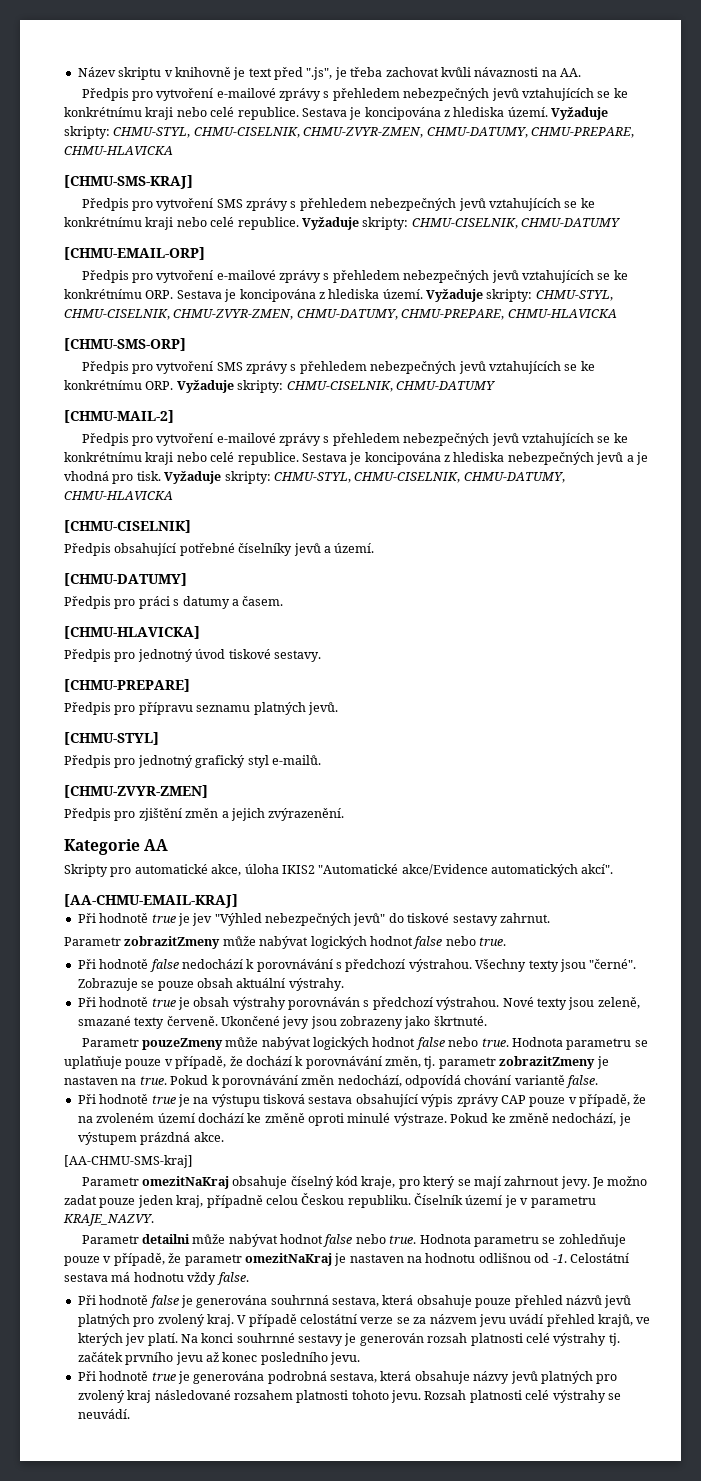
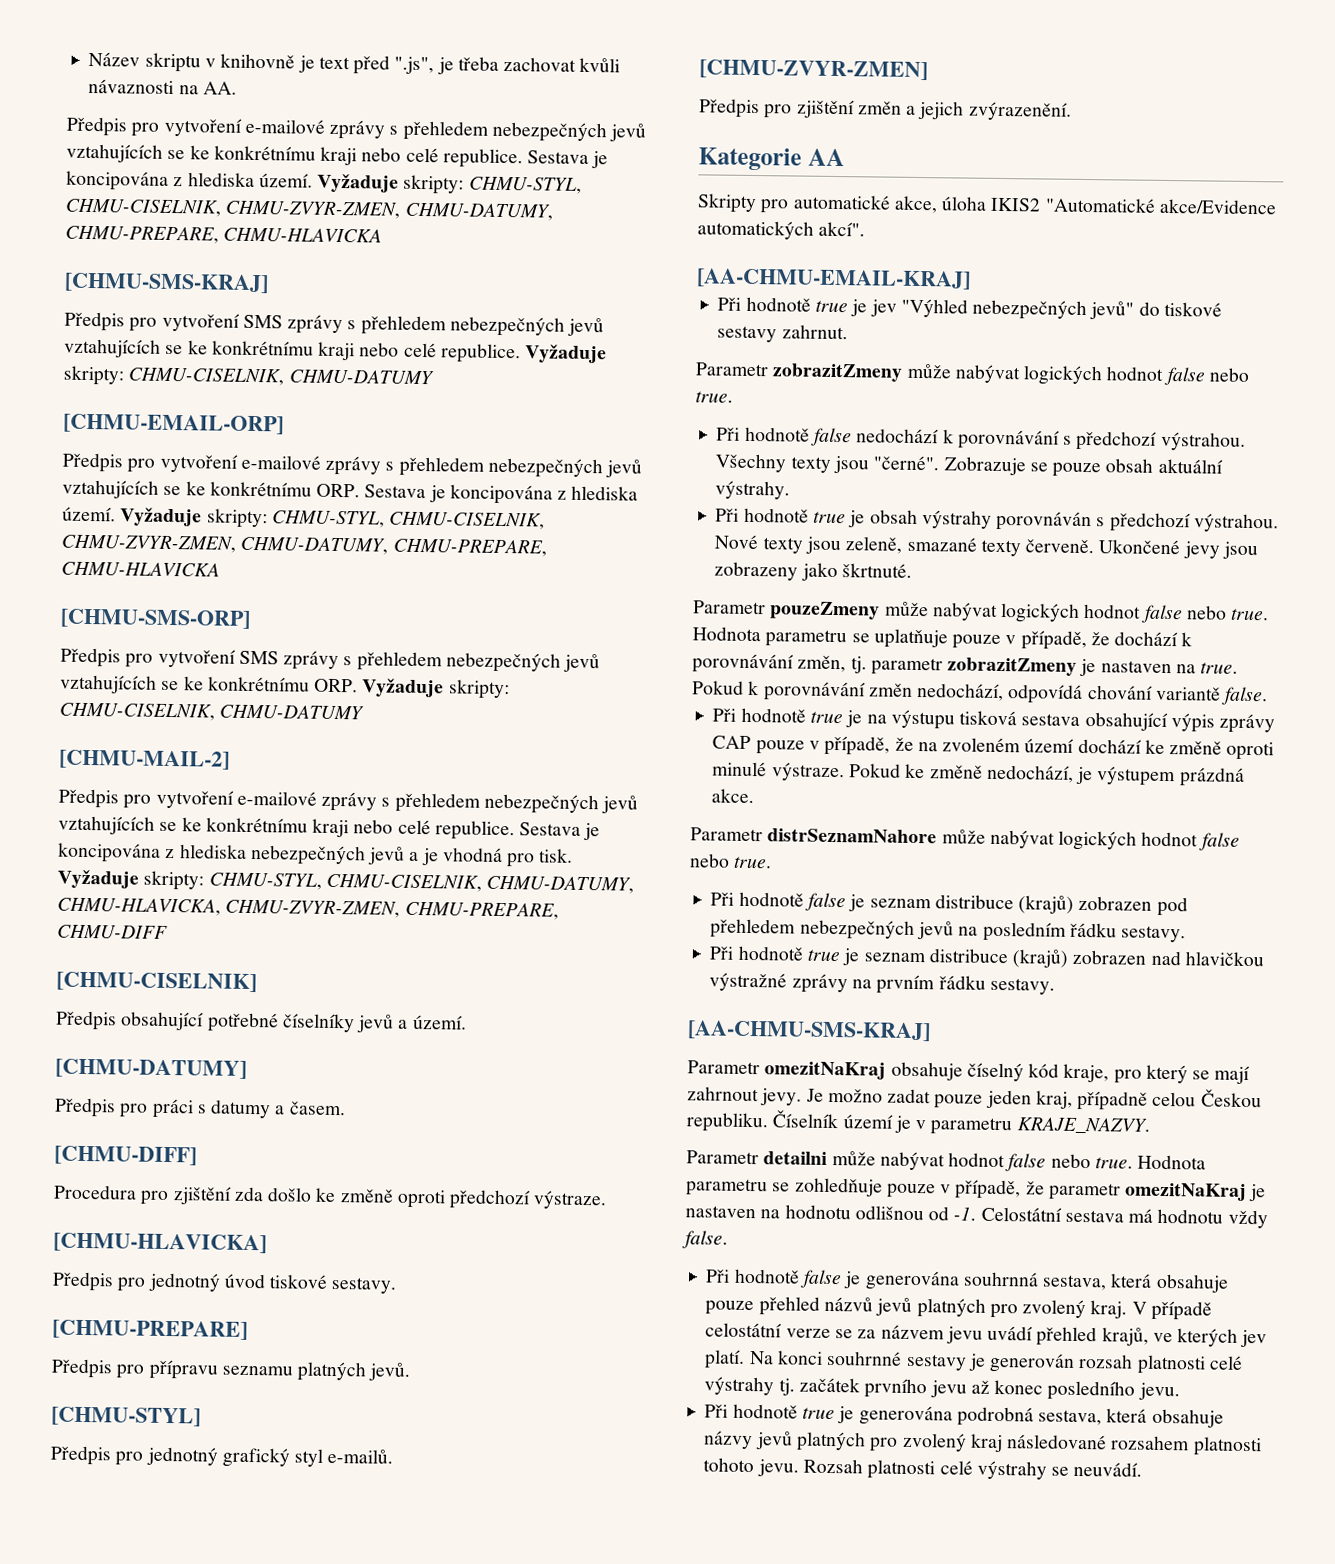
- Vyžaduje skripty: CHMU-STYL, CHMU-CISELNIK, CHMU-DATUMY, CHMU-HLAVICKA
+ Vyžaduje skripty: CHMU-STYL, CHMU-CISELNIK, CHMU-DATUMY, CHMU-HLAVICKA, CHMU-ZVYR-ZMEN, CHMU-PREPARE, CHMU-DIFF
+ [CHMU-DIFF]
+ Procedura pro zjištění zda došlo ke změně oproti předchozí výstraze.
- [AA-CHMU-SMS-kraj]
+ Parametr distrSeznamNahore může nabývat logických hodnot false nebo true.
+ Při hodnotě false je seznam distribuce (krajů) zobrazen pod přehledem nebezpečných jevů na posledním řádku sestavy.
+ Při hodnotě true je seznam distribuce (krajů) zobrazen nad hlavičkou výstražné zprávy na prvním řádku sestavy.
+ [AA-CHMU-SMS-KRAJ]

